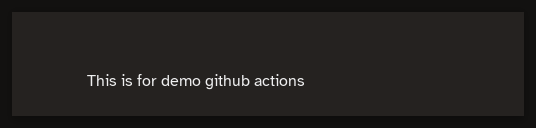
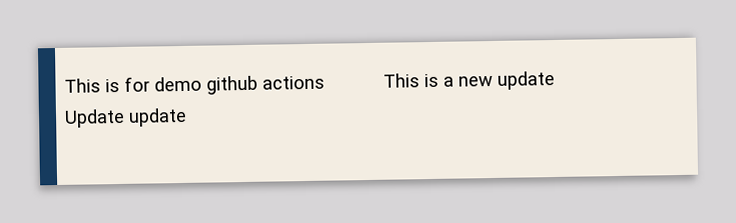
+ Update update
+ This is a new update

